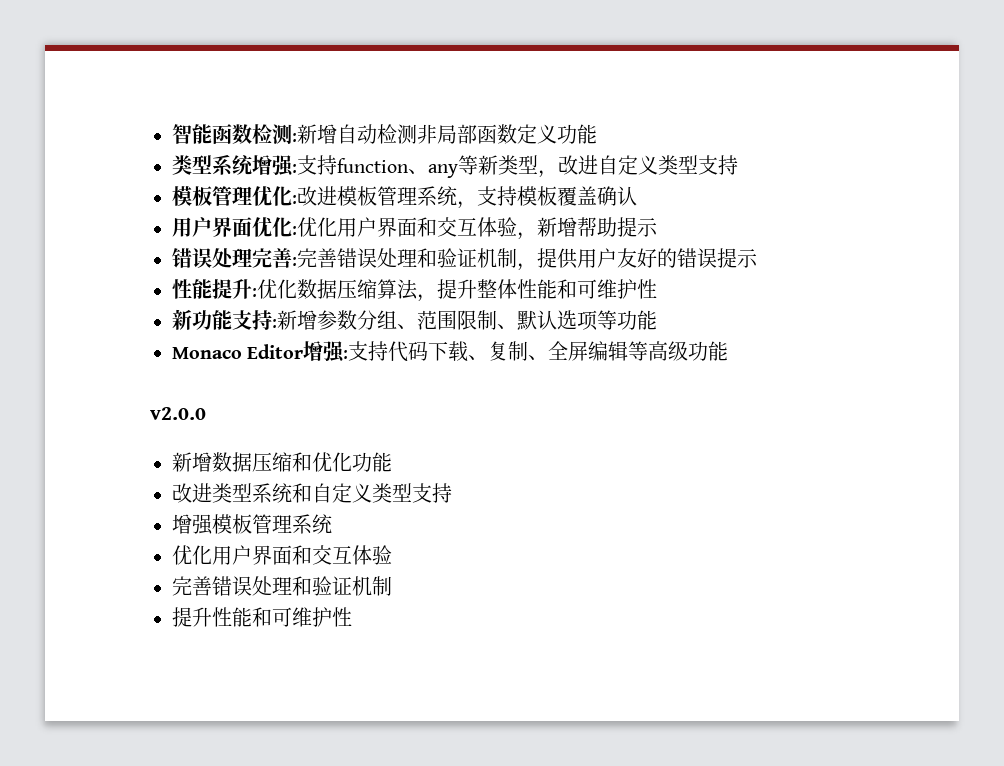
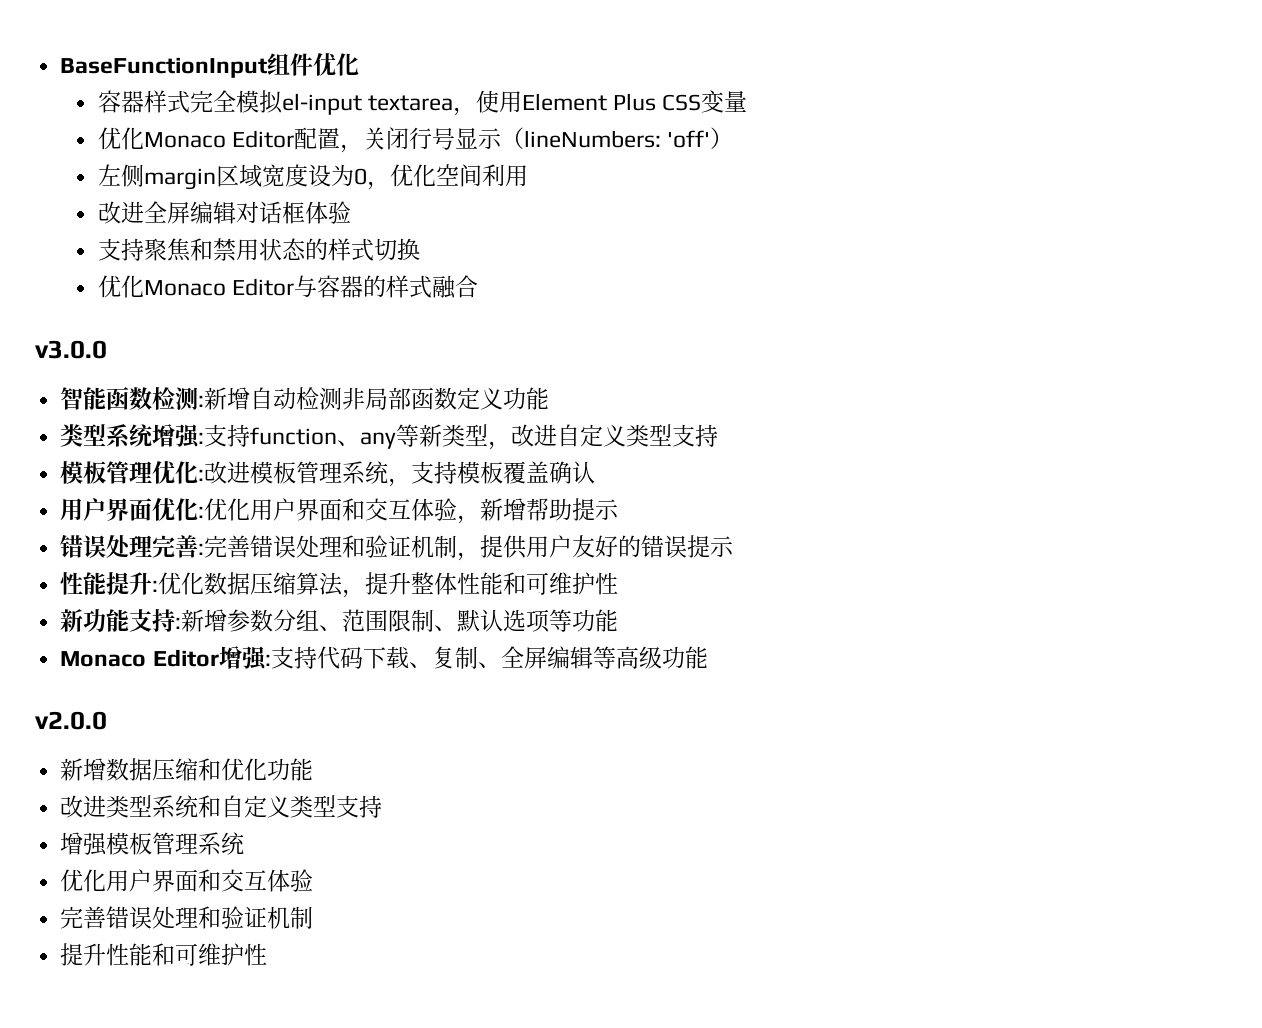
+ BaseFunctionInput组件优化
+ 容器样式完全模拟el-input textarea，使用Element Plus CSS变量
+ 优化Monaco Editor配置，关闭行号显示（lineNumbers: 'off'）
+ 左侧margin区域宽度设为0，优化空间利用
+ 改进全屏编辑对话框体验
+ 支持聚焦和禁用状态的样式切换
+ 优化Monaco Editor与容器的样式融合
+ v3.0.0

